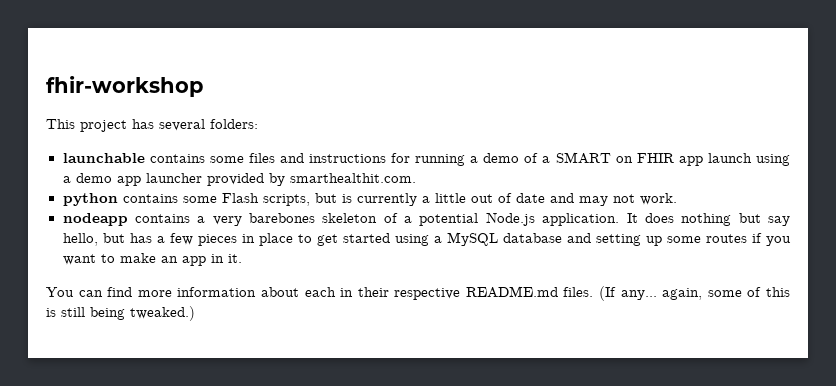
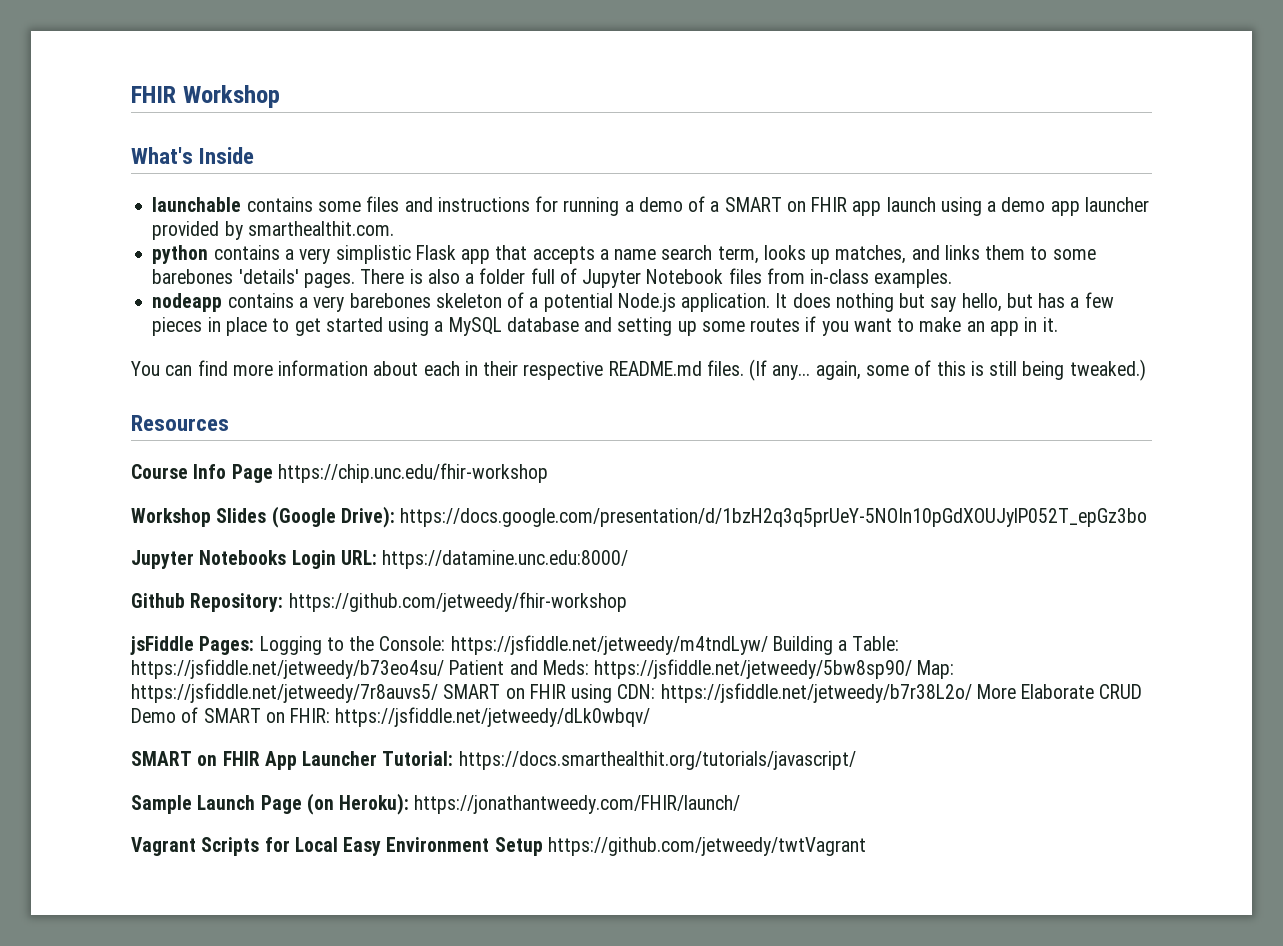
- fhir-workshop
- This project has several folders:
+ FHIR Workshop
+ What's Inside
- python contains some Flash scripts, but is currently a little out of date and may not work.
+ python contains a very simplistic Flask app that accepts a name search term, looks up matches, and links them to some barebones 'details' pages. There is also a folder full of Jupyter Notebook files from in-class examples.
+ Resources
+ Course Info Page https://chip.unc.edu/fhir-workshop
+ Workshop Slides (Google Drive): https://docs.google.com/presentation/d/1bzH2q3q5prUeY-5NOIn10pGdXOUJylP052T_epGz3bo
+ Jupyter Notebooks Login URL: https://datamine.unc.edu:8000/
+ Github Repository: https://github.com/jetweedy/fhir-workshop
+ jsFiddle Pages: Logging to the Console: https://jsfiddle.net/jetweedy/m4tndLyw/ Building a Table: https://jsfiddle.net/jetweedy/b73eo4su/ Patient and Meds: https://jsfiddle.net/jetweedy/5bw8sp90/ Map: https://jsfiddle.net/jetweedy/7r8auvs5/ SMART on FHIR using CDN: https://jsfiddle.net/jetweedy/b7r38L2o/ More Elaborate CRUD Demo of SMART on FHIR: https://jsfiddle.net/jetweedy/dLk0wbqv/
+ SMART on FHIR App Launcher Tutorial: https://docs.smarthealthit.org/tutorials/javascript/
+ Sample Launch Page (on Heroku): https://jonathantweedy.com/FHIR/launch/
+ Vagrant Scripts for Local Easy Environment Setup https://github.com/jetweedy/twtVagrant

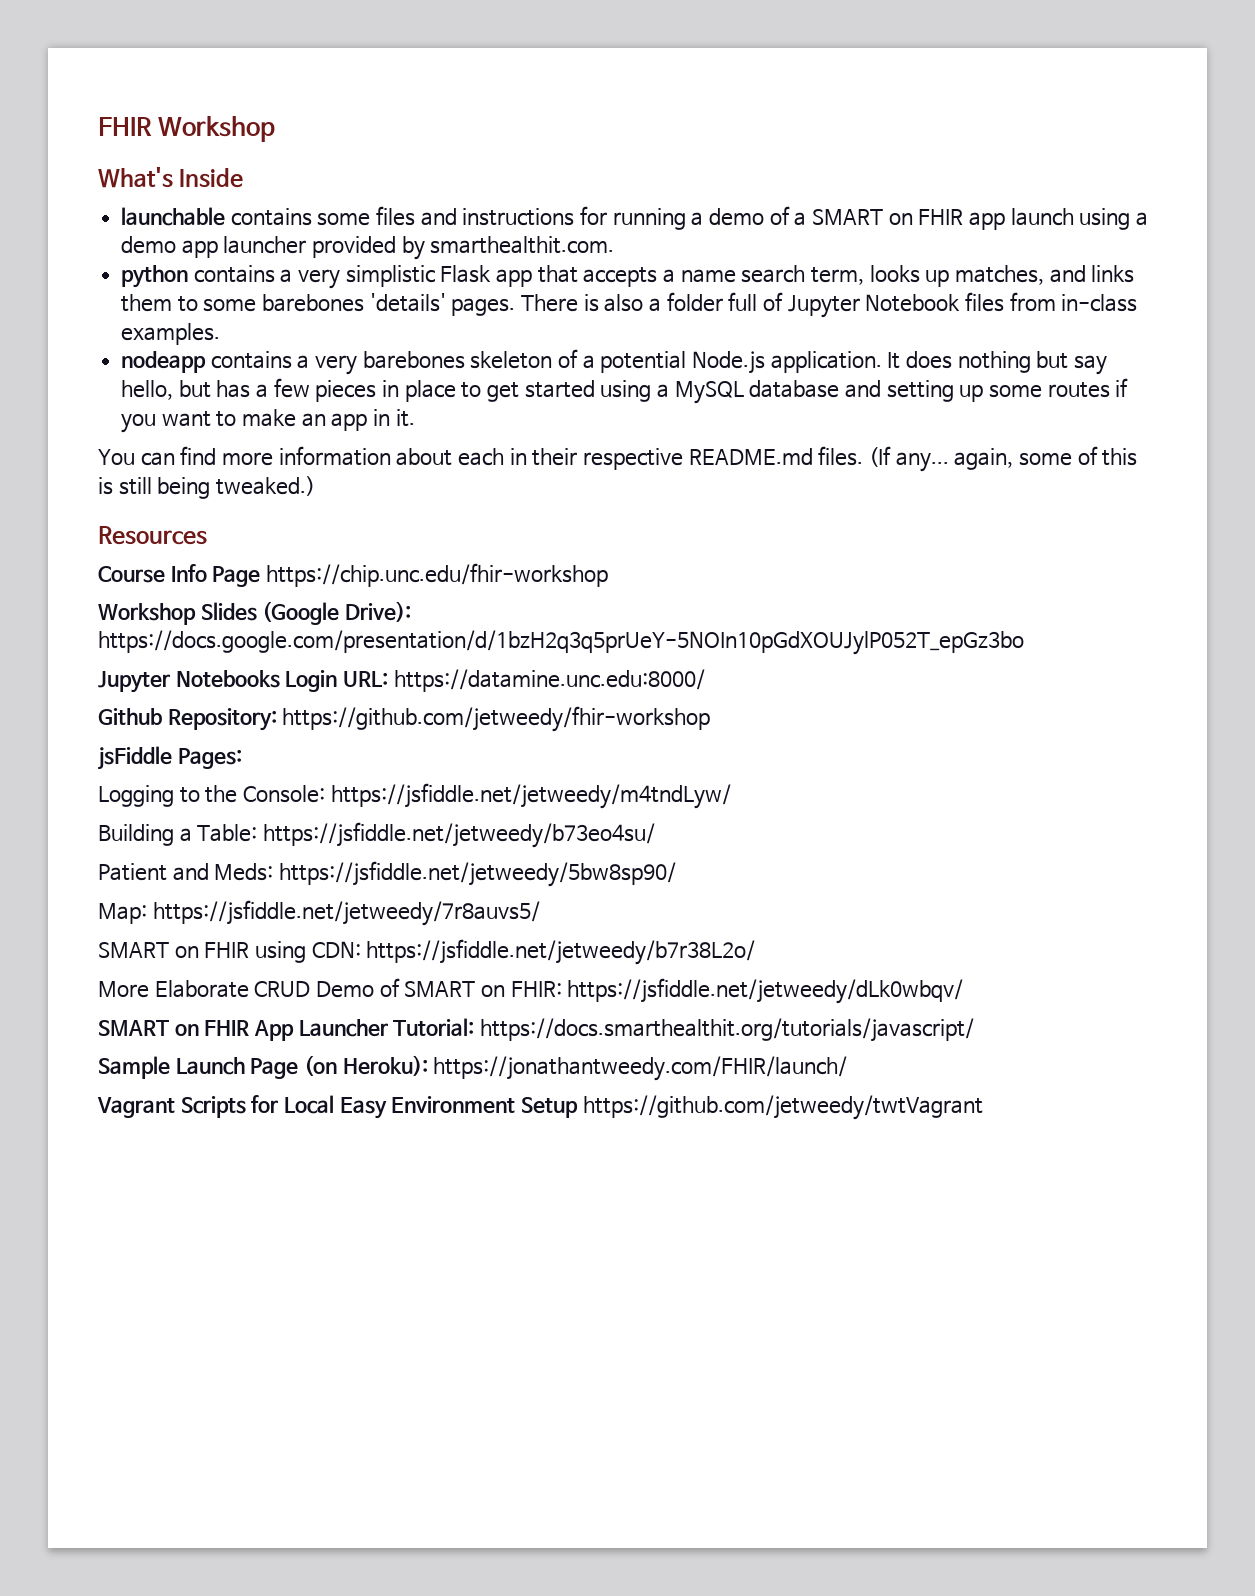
- jsFiddle Pages: Logging to the Console: https://jsfiddle.net/jetweedy/m4tndLyw/ Building a Table: https://jsfiddle.net/jetweedy/b73eo4su/ Patient and Meds: https://jsfiddle.net/jetweedy/5bw8sp90/ Map: https://jsfiddle.net/jetweedy/7r8auvs5/ SMART on FHIR using CDN: https://jsfiddle.net/jetweedy/b7r38L2o/ More Elaborate CRUD Demo of SMART on FHIR: https://jsfiddle.net/jetweedy/dLk0wbqv/
+ jsFiddle Pages:
+ Logging to the Console: https://jsfiddle.net/jetweedy/m4tndLyw/
+ Building a Table: https://jsfiddle.net/jetweedy/b73eo4su/
+ Patient and Meds: https://jsfiddle.net/jetweedy/5bw8sp90/
+ Map: https://jsfiddle.net/jetweedy/7r8auvs5/
+ SMART on FHIR using CDN: https://jsfiddle.net/jetweedy/b7r38L2o/
+ More Elaborate CRUD Demo of SMART on FHIR: https://jsfiddle.net/jetweedy/dLk0wbqv/

